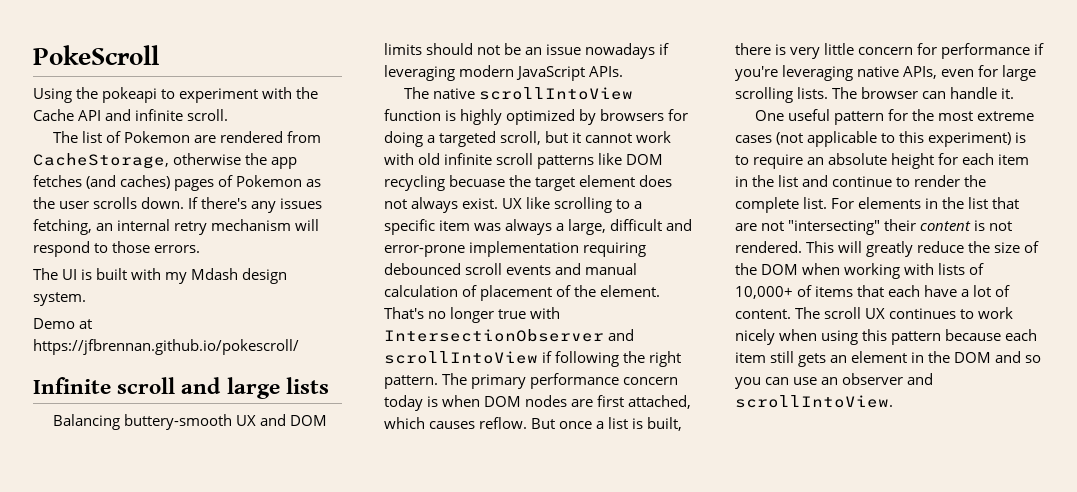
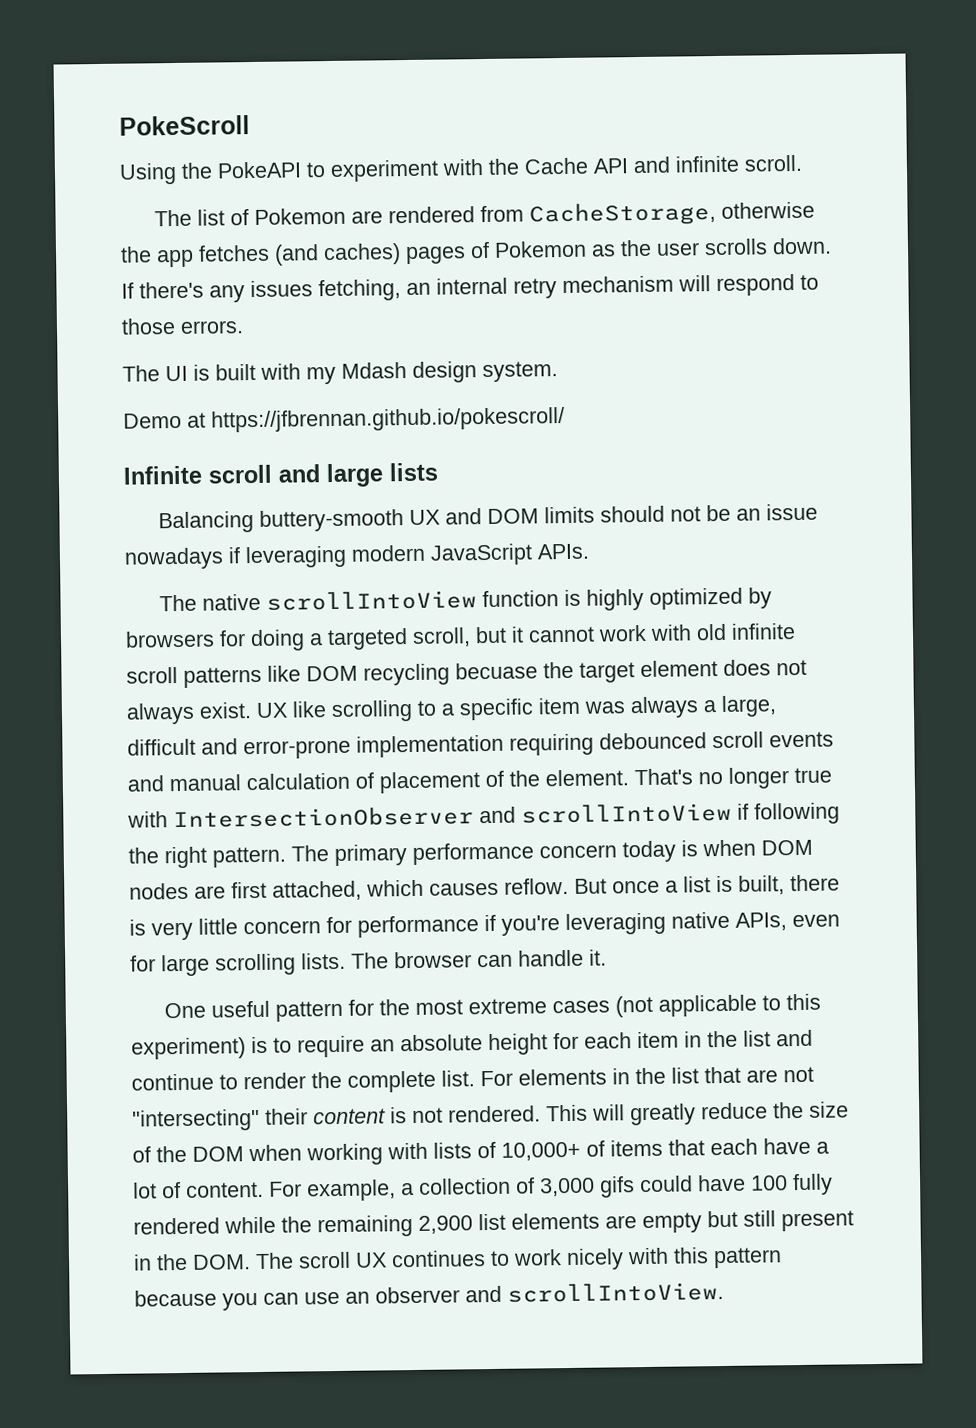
- Using the pokeapi to experiment with the Cache API and infinite scroll.
+ Using the PokeAPI to experiment with the Cache API and infinite scroll.
- The scroll UX continues to work nicely when using this pattern because each item still gets an element in the DOM and so you can use an observer and scrollIntoView.
+ For example, a collection of 3,000 gifs could have 100 fully rendered while the remaining 2,900 list elements are empty but still present in the DOM. The scroll UX continues to work nicely with this pattern because you can use an observer and scrollIntoView.

